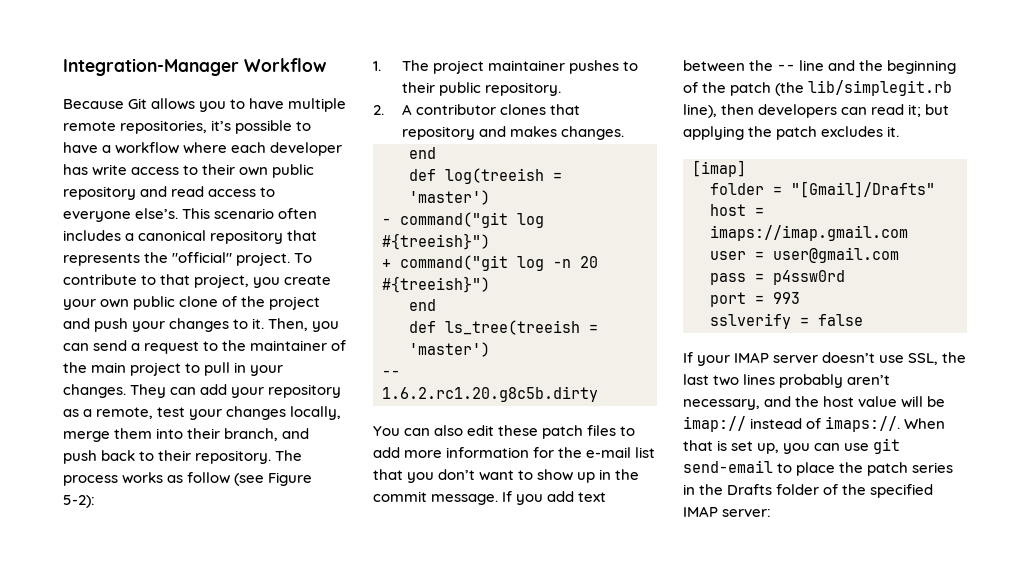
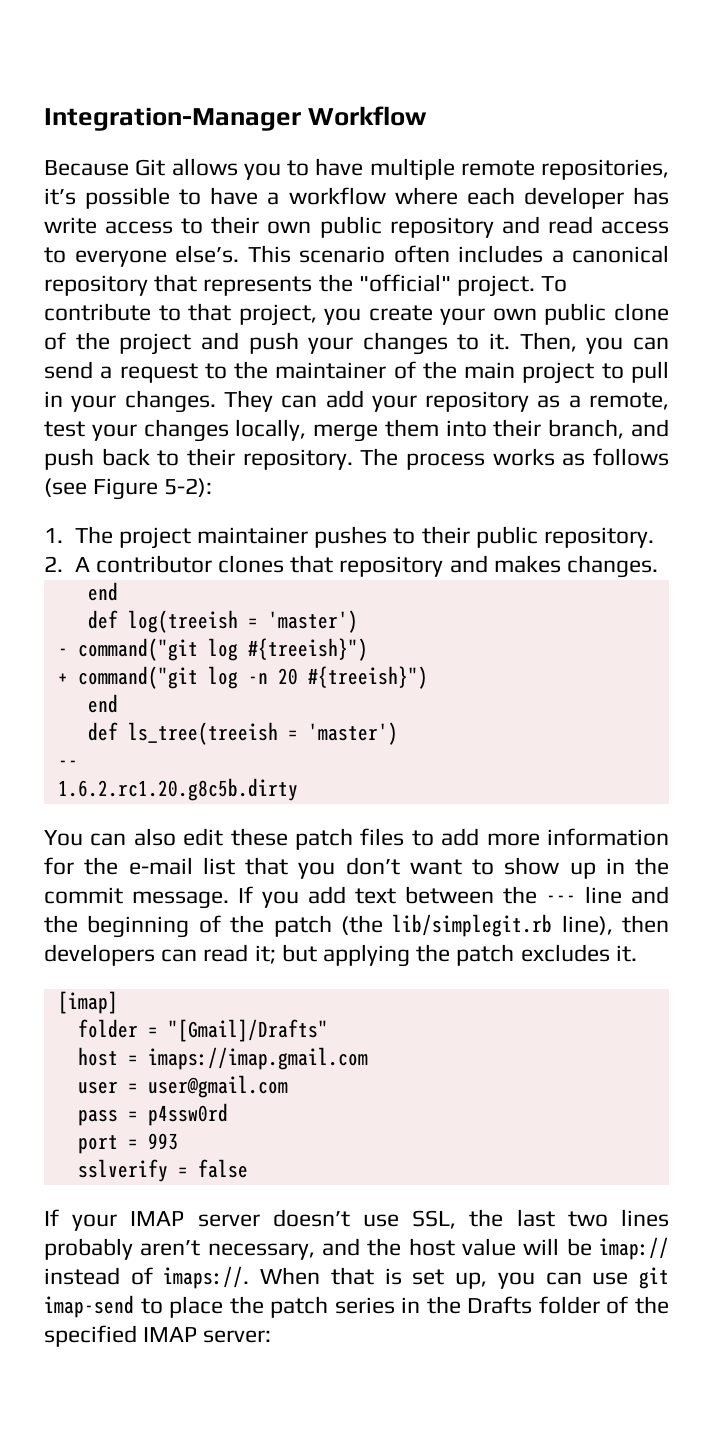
- The process works as follow (see Figure 5-2):
+ The process works as follows (see Figure 5-2):
- If you add text between the -- line and the beginning of the patch (the lib/simplegit.rb line), then developers can read it; but applying the patch excludes it.
+ If you add text between the --- line and the beginning of the patch (the lib/simplegit.rb line), then developers can read it; but applying the patch excludes it.
- When that is set up, you can use git send-email to place the patch series in the Drafts folder of the specified IMAP server:
+ When that is set up, you can use git imap-send to place the patch series in the Drafts folder of the specified IMAP server:

